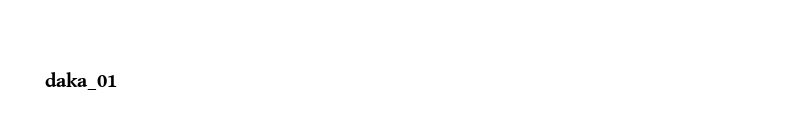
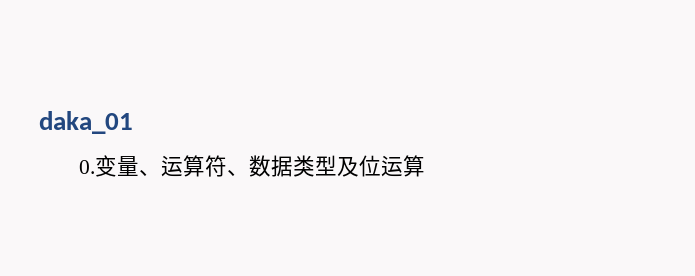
+ 0.变量、运算符、数据类型及位运算

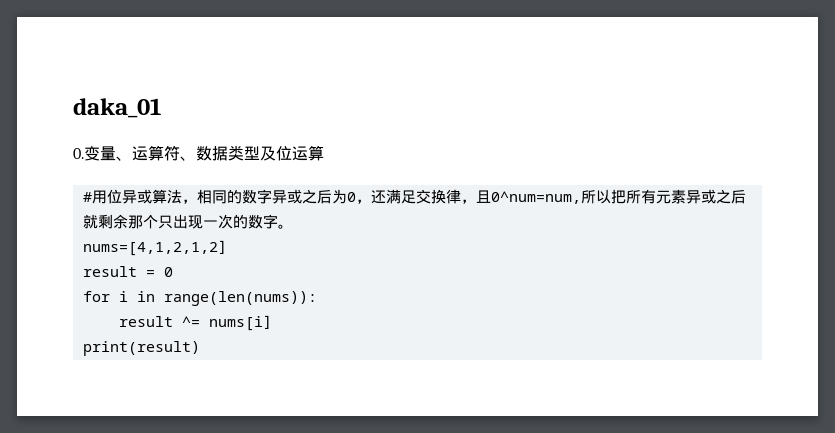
+ #用位异或算法，相同的数字异或之后为0，还满足交换律，且0^num=num,所以把所有元素异或之后就剩余那个只出现一次的数字。
+ nums=[4,1,2,1,2]
+ result = 0
+ for i in range(len(nums)):
+ result ^= nums[i]
+ print(result)

